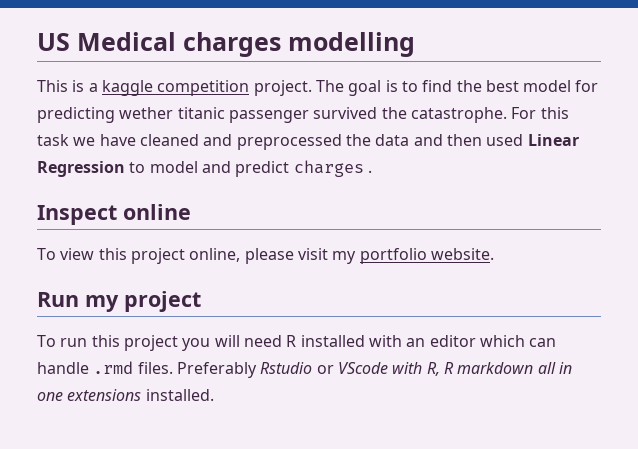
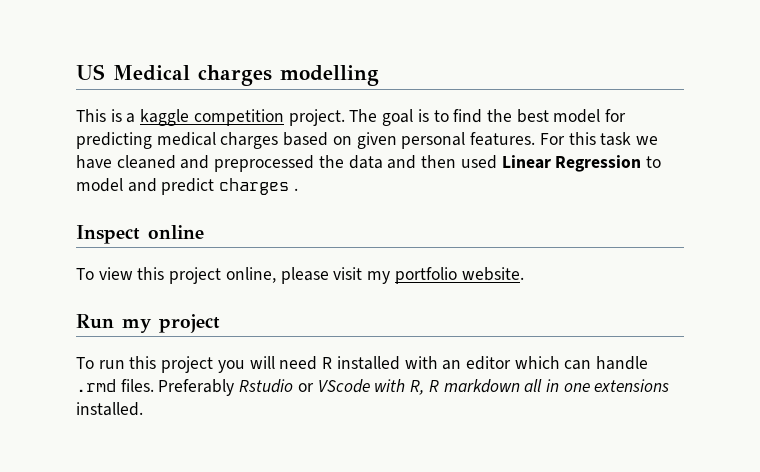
- The goal is to find the best model for predicting wether titanic passenger survived the catastrophe.
+ The goal is to find the best model for predicting medical charges based on given personal features.

